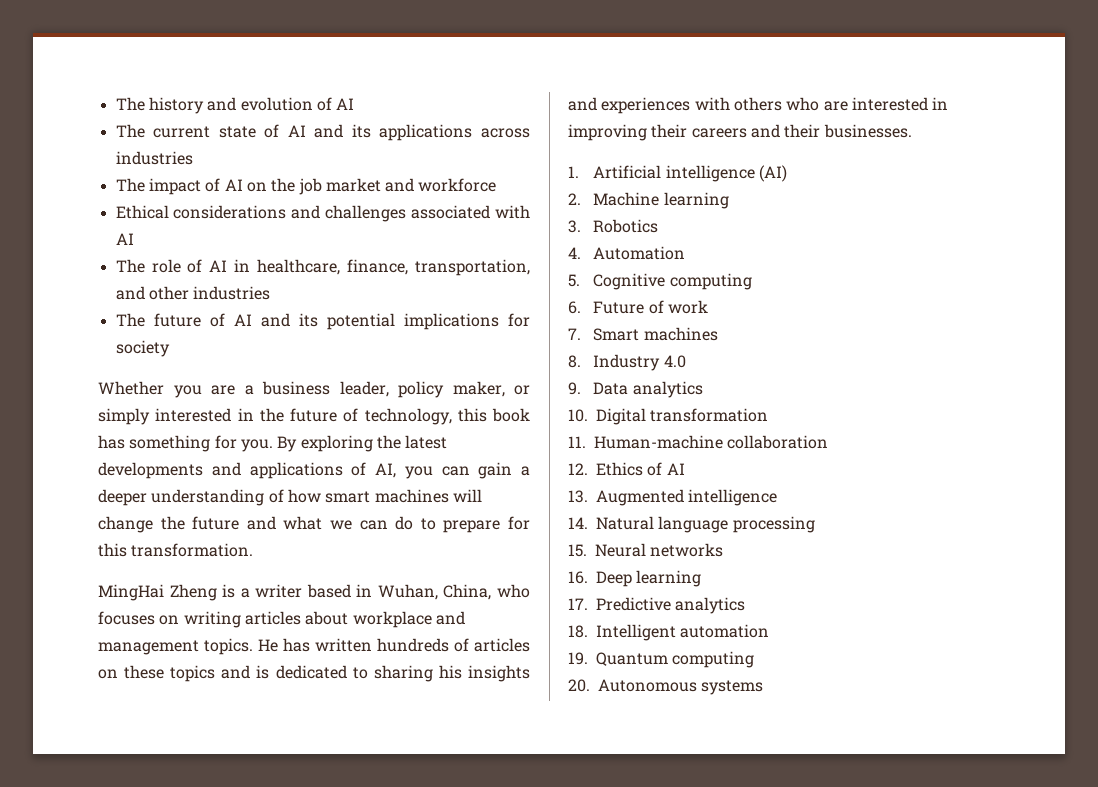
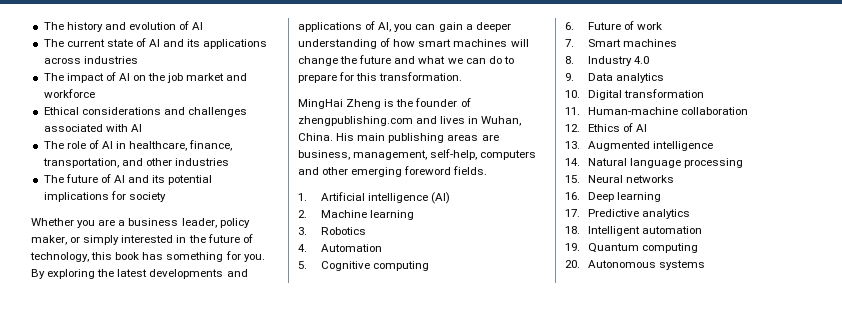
- MingHai Zheng is a writer based in Wuhan, China, who focuses on writing articles about workplace and management topics. He has written hundreds of articles on these topics and is dedicated to sharing his insights and experiences with others who are interested in improving their careers and their businesses.
+ MingHai Zheng is the founder of zhengpublishing.com and lives in Wuhan, China. His main publishing areas are business, management, self-help, computers and other emerging foreword fields.

